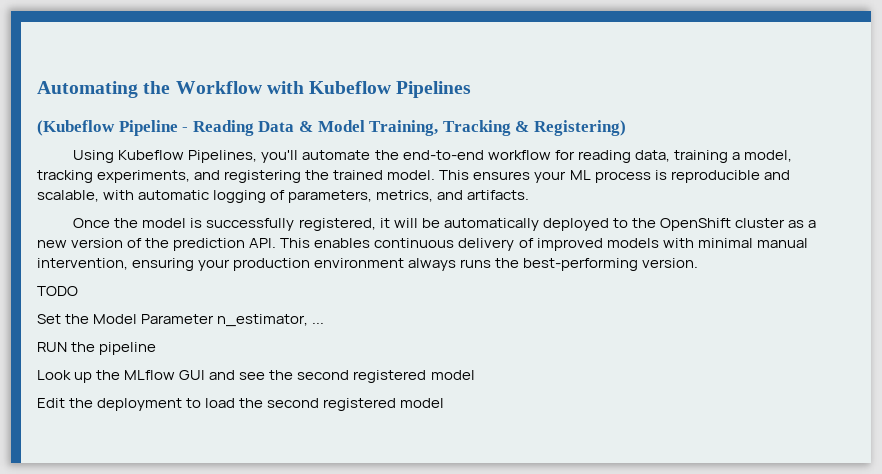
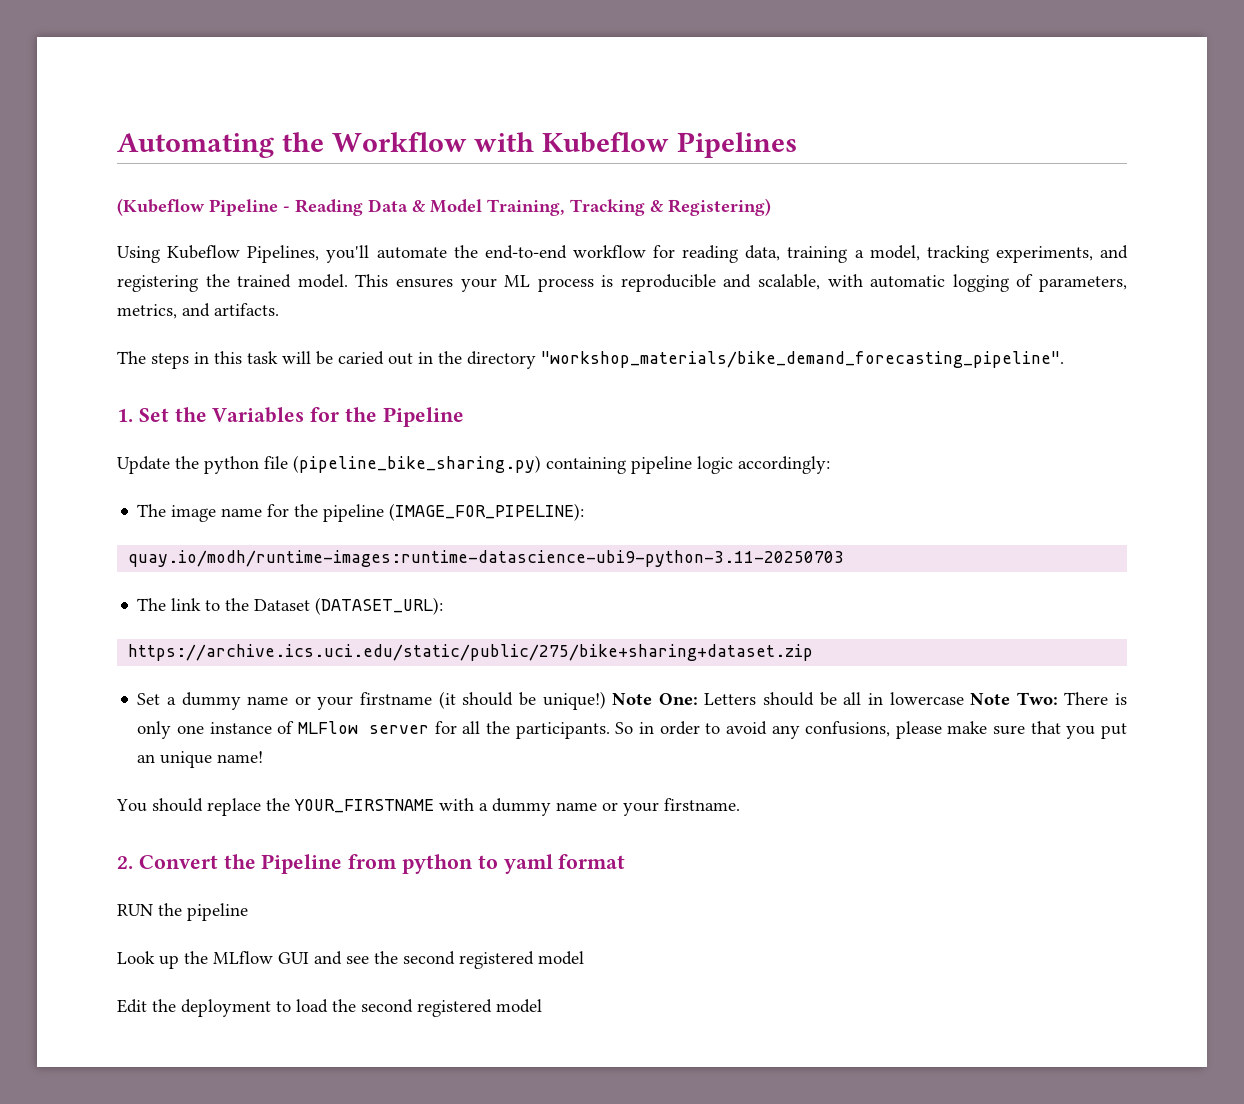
- Once the model is successfully registered, it will be automatically deployed to the OpenShift cluster as a new version of the prediction API. This enables continuous delivery of improved models with minimal manual intervention, ensuring your production environment always runs the best-performing version.
- TODO
- Set the Model Parameter n_estimator, ...
+ The steps in this task will be caried out in the directory "workshop_materials/bike_demand_forecasting_pipeline".
+ 1. Set the Variables for the Pipeline
+ Update the python file (pipeline_bike_sharing.py) containing pipeline logic accordingly:
+ The image name for the pipeline (IMAGE_FOR_PIPELINE):
+ quay.io/modh/runtime-images:runtime-datascience-ubi9-python-3.11-20250703
+ The link to the Dataset (DATASET_URL):
+ https://archive.ics.uci.edu/static/public/275/bike+sharing+dataset.zip
+ Set a dummy name or your firstname (it should be unique!) Note One: Letters should be all in lowercase Note Two: There is only one instance of MLFlow server for all the participants. So in order to avoid any confusions, please make sure that you put an unique name!
+ You should replace the YOUR_FIRSTNAME with a dummy name or your firstname.
+ 2. Convert the Pipeline from python to yaml format

